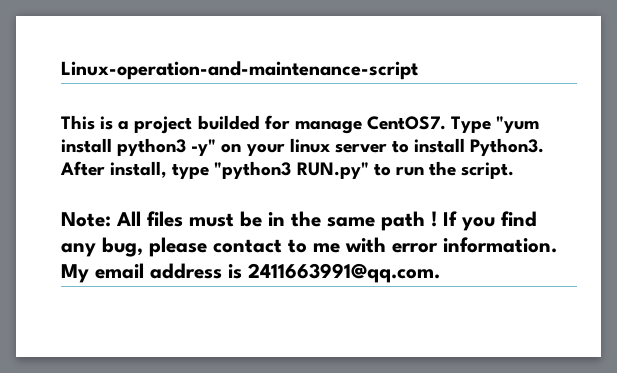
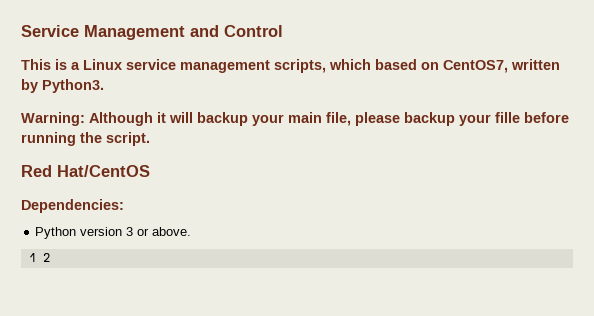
- Linux-operation-and-maintenance-script
+ Service Management and Control
- This is a project builded for manage CentOS7. Type "yum install python3 -y" on your linux server to install Python3. After install, type "python3 RUN.py" to run the script.
- Note: All files must be in the same path ! If you find any bug, please contact to me with error information. My email address is 2411663991@qq.com.
+ This is a Linux service management scripts, which based on CentOS7, written by Python3.
+ Warning: Although it will backup your main file, please backup your fille before running the script.
+ Red Hat/CentOS
+ Dependencies:
+ Python version 3 or above.
+ 1 2

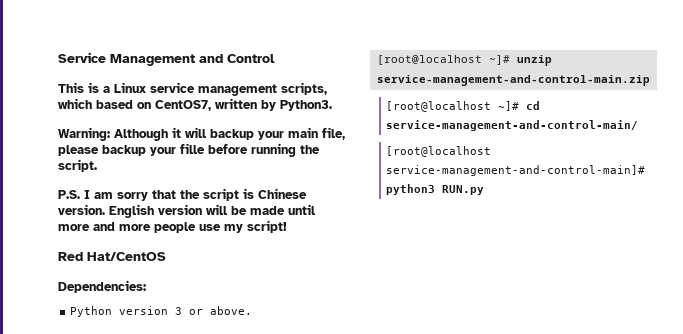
+ P.S. I am sorry that the script is Chinese version. English version will be made until more and more people use my script!
- 1 2
+ [root@localhost ~]# unzip service-management-and-control-main.zip
+ [root@localhost ~]# cd service-management-and-control-main/
+ [root@localhost service-management-and-control-main]# python3 RUN.py

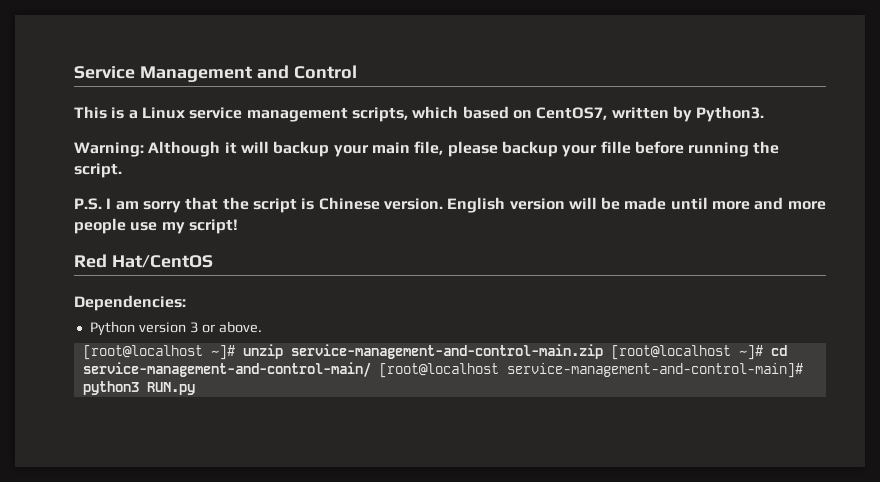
- [root@localhost ~]# unzip service-management-and-control-main.zip
- [root@localhost ~]# cd service-management-and-control-main/
- [root@localhost service-management-and-control-main]# python3 RUN.py
+ [root@localhost ~]# unzip service-management-and-control-main.zip [root@localhost ~]# cd service-management-and-control-main/ [root@localhost service-management-and-control-main]# python3 RUN.py

